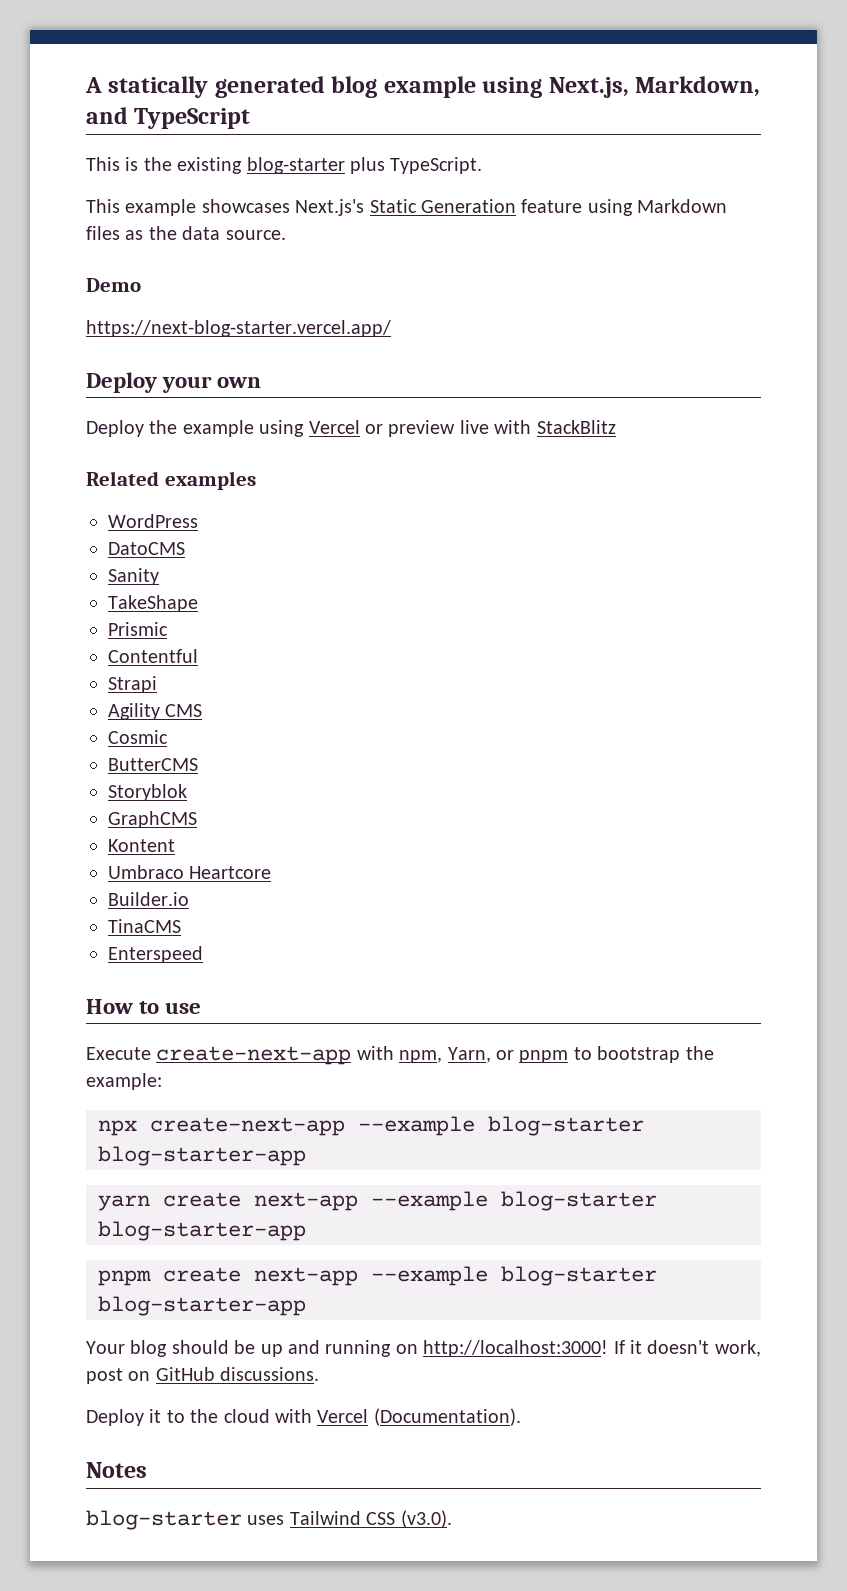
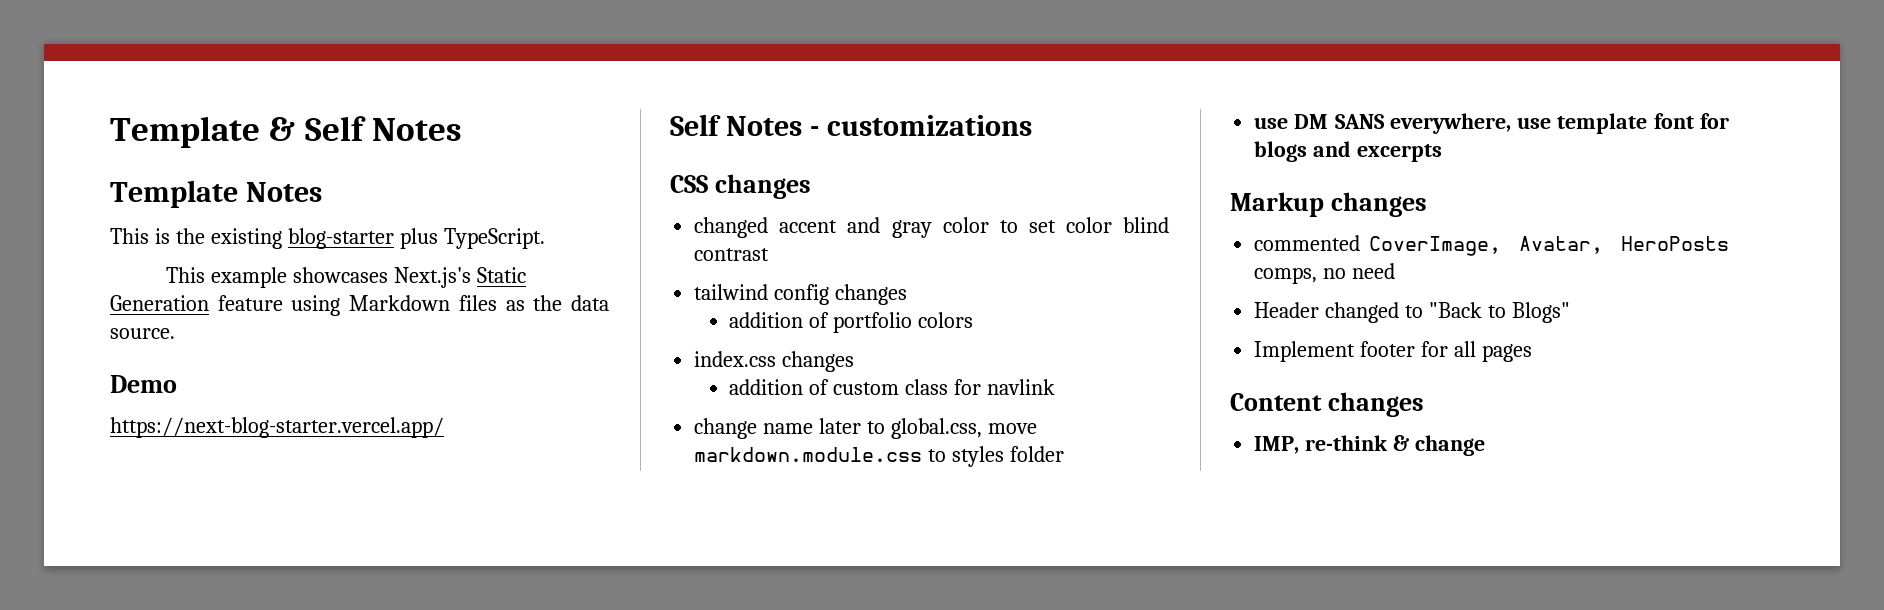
- A statically generated blog example using Next.js, Markdown, and TypeScript
+ Template & Self Notes
+ Template Notes
- Deploy your own
- Deploy the example using Vercel or preview live with StackBlitz
- Related examples
- WordPress
- DatoCMS
- Sanity
- TakeShape
- Prismic
- Contentful
- Strapi
- Agility CMS
- Cosmic
- ButterCMS
- Storyblok
- GraphCMS
- Kontent
- Umbraco Heartcore
- Builder.io
- TinaCMS
- Enterspeed
- How to use
- Execute create-next-app with npm, Yarn, or pnpm to bootstrap the example:
- npx create-next-app --example blog-starter blog-starter-app
- yarn create next-app --example blog-starter blog-starter-app
- pnpm create next-app --example blog-starter blog-starter-app
- Your blog should be up and running on http://localhost:3000! If it doesn't work, post on GitHub discussions.
- Deploy it to the cloud with Vercel (Documentation).
- Notes
- blog-starter uses Tailwind CSS (v3.0).
+ Self Notes - customizations
+ CSS changes
+ changed accent and gray color to set color blind contrast
+ tailwind config changes
+ addition of portfolio colors
+ index.css changes
+ addition of custom class for navlink
+ change name later to global.css, move markdown.module.css to styles folder
+ use DM SANS everywhere, use template font for blogs and excerpts
+ Markup changes
+ commented CoverImage, Avatar, HeroPosts comps, no need
+ Header changed to "Back to Blogs"
+ Implement footer for all pages
+ Content changes
+ IMP, re-think & change

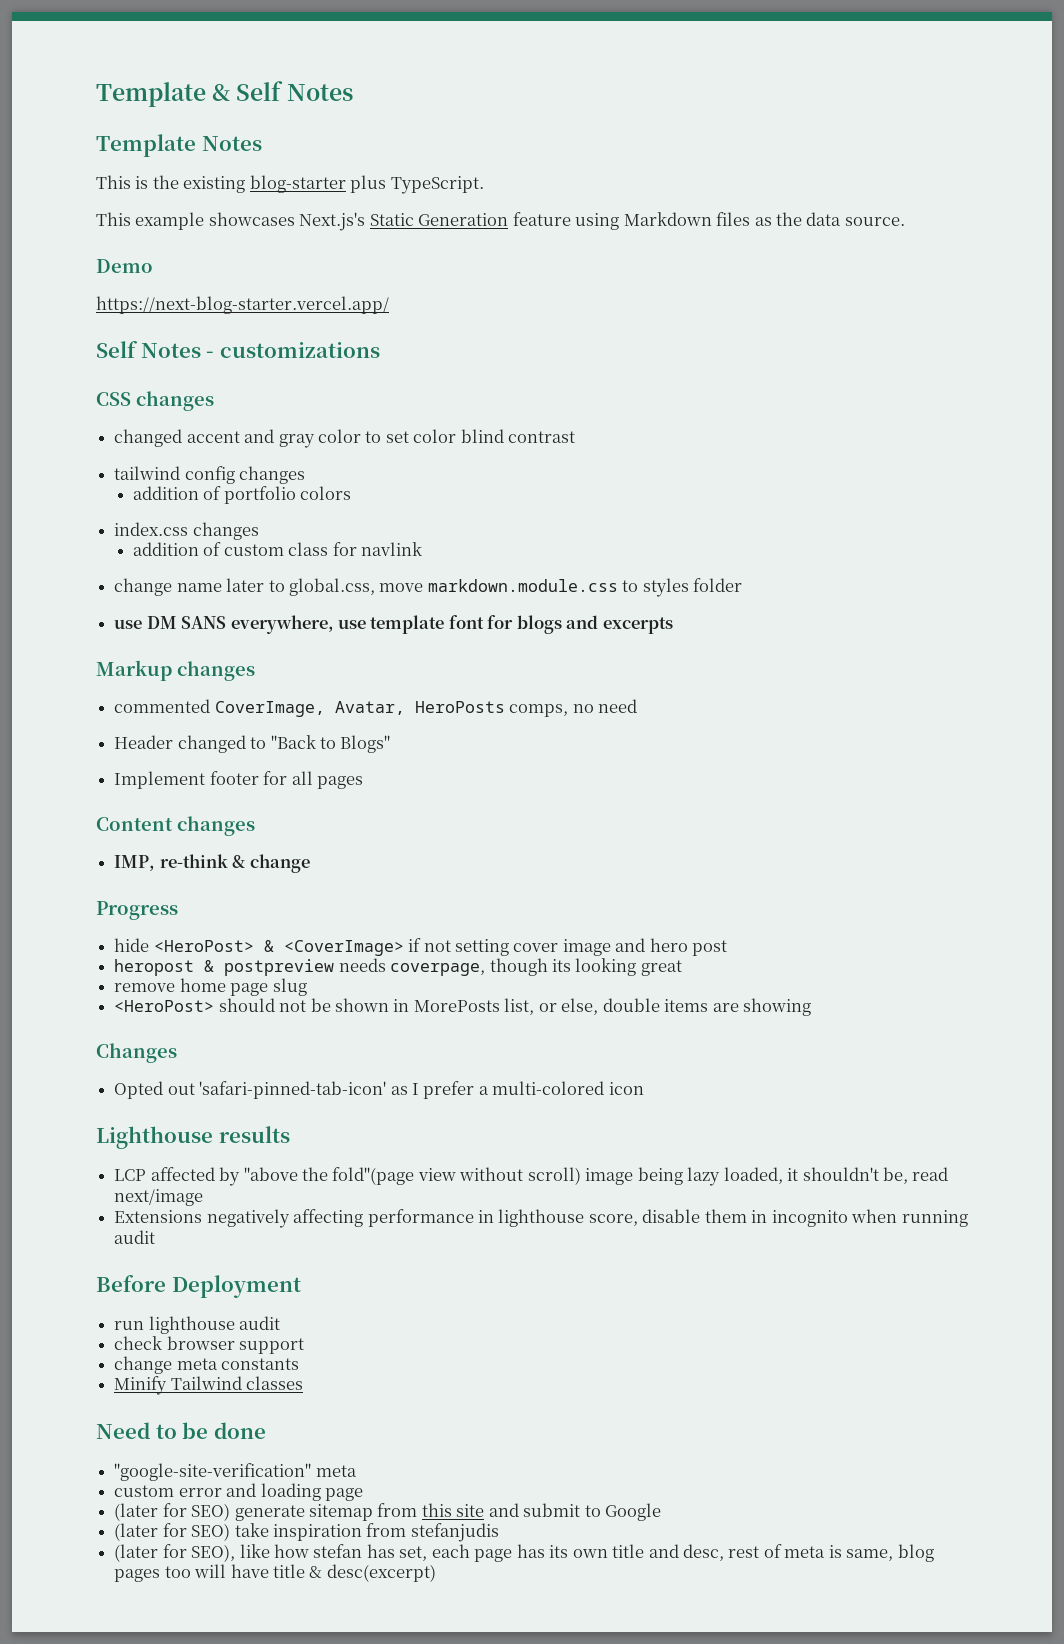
+ Progress
+ hide <HeroPost> & <CoverImage> if not setting cover image and hero post
+ heropost & postpreview needs coverpage, though its looking great
+ remove home page slug
+ <HeroPost> should not be shown in MorePosts list, or else, double items are showing
+ Changes
+ Opted out 'safari-pinned-tab-icon' as I prefer a multi-colored icon
+ Lighthouse results
+ LCP affected by "above the fold"(page view without scroll) image being lazy loaded, it shouldn't be, read next/image
+ Extensions negatively affecting performance in lighthouse score, disable them in incognito when running audit
+ Before Deployment
+ run lighthouse audit
+ check browser support
+ change meta constants
+ Minify Tailwind classes
+ Need to be done
+ "google-site-verification" meta
+ custom error and loading page
+ (later for SEO) generate sitemap from this site and submit to Google
+ (later for SEO) take inspiration from stefanjudis
+ (later for SEO), like how stefan has set, each page has its own title and desc, rest of meta is same, blog pages too will have title & desc(excerpt)

